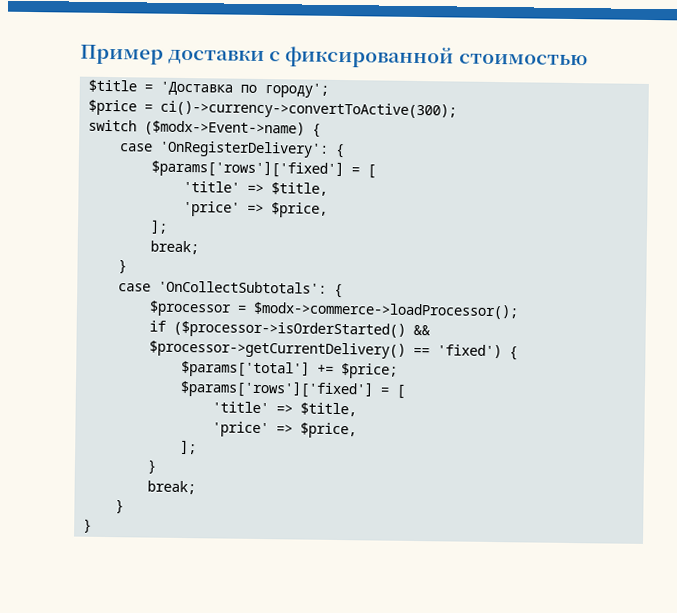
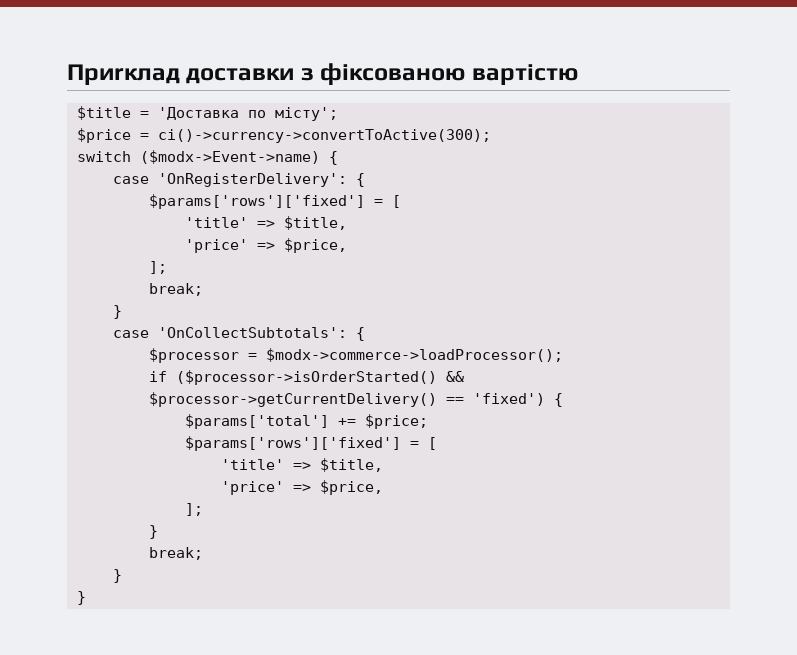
- Пример доставки с фиксированной стоимостью
+ Приrклад доставки з фіксованою вартістю
- $title = 'Доставка по городу';
+ $title = 'Доставка по місту';

